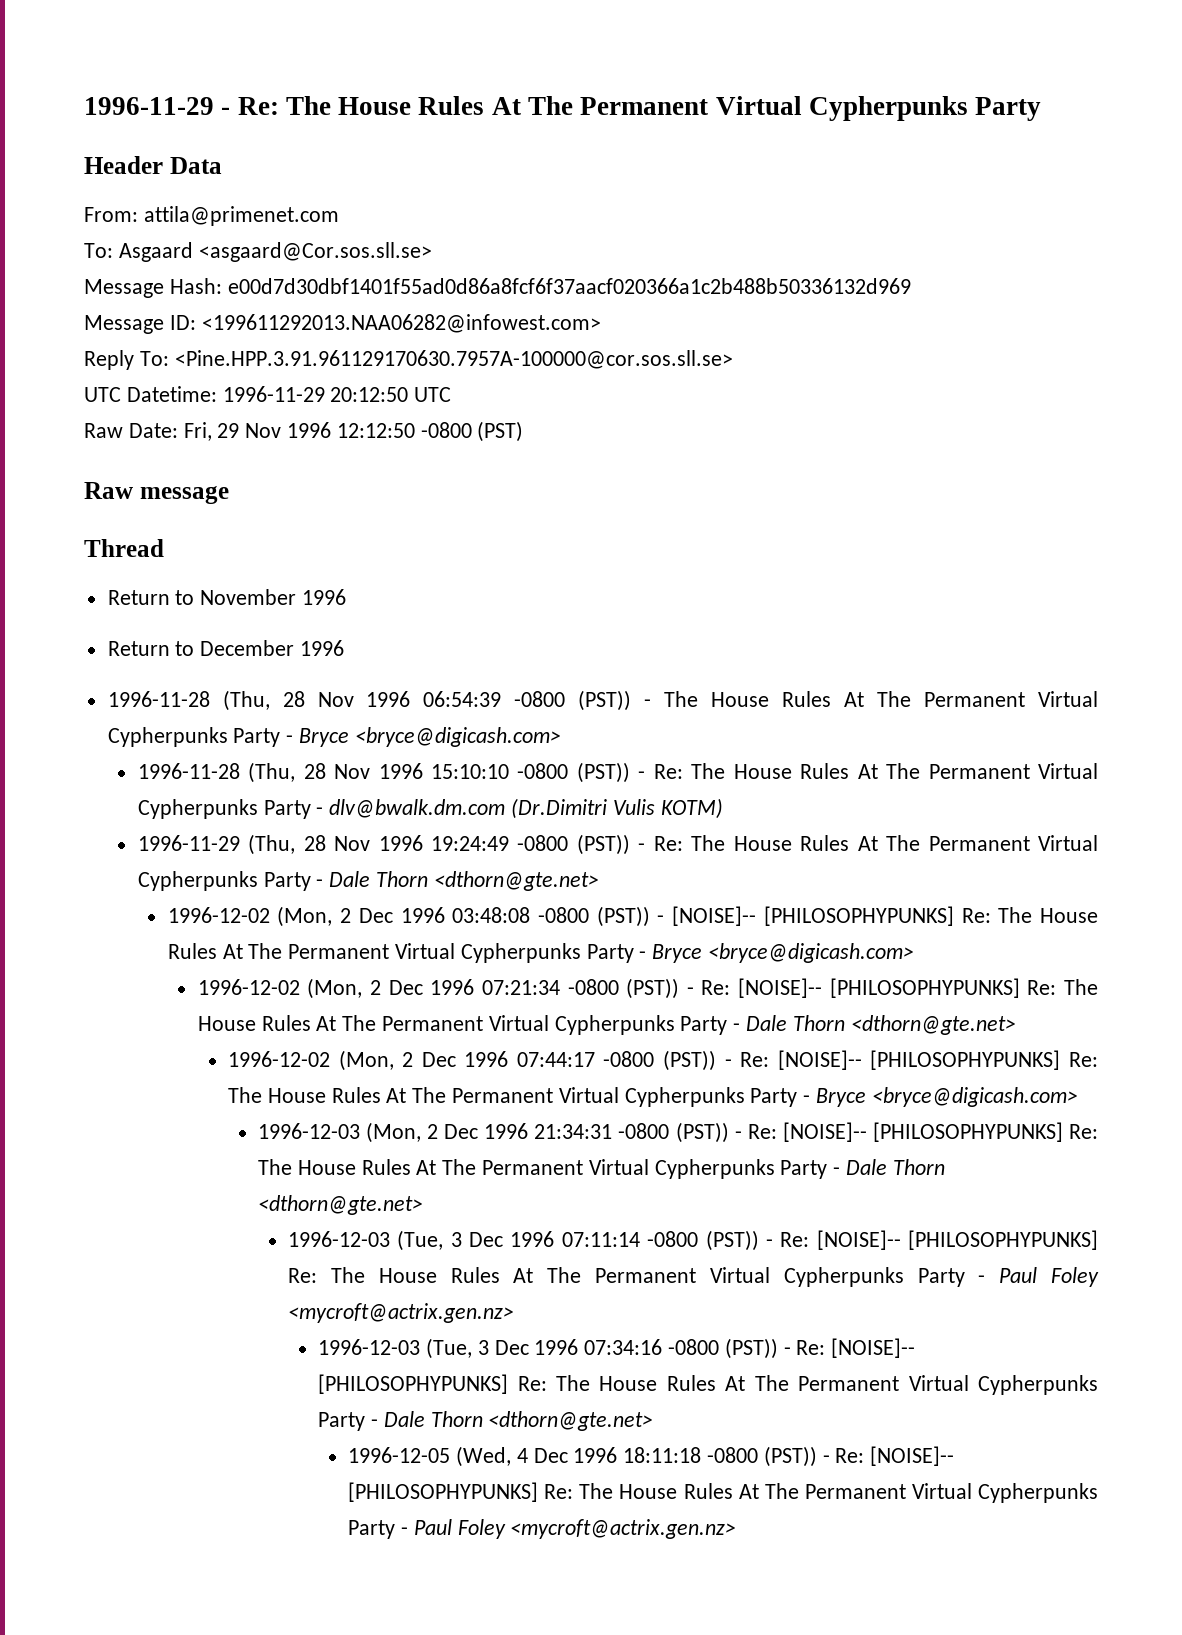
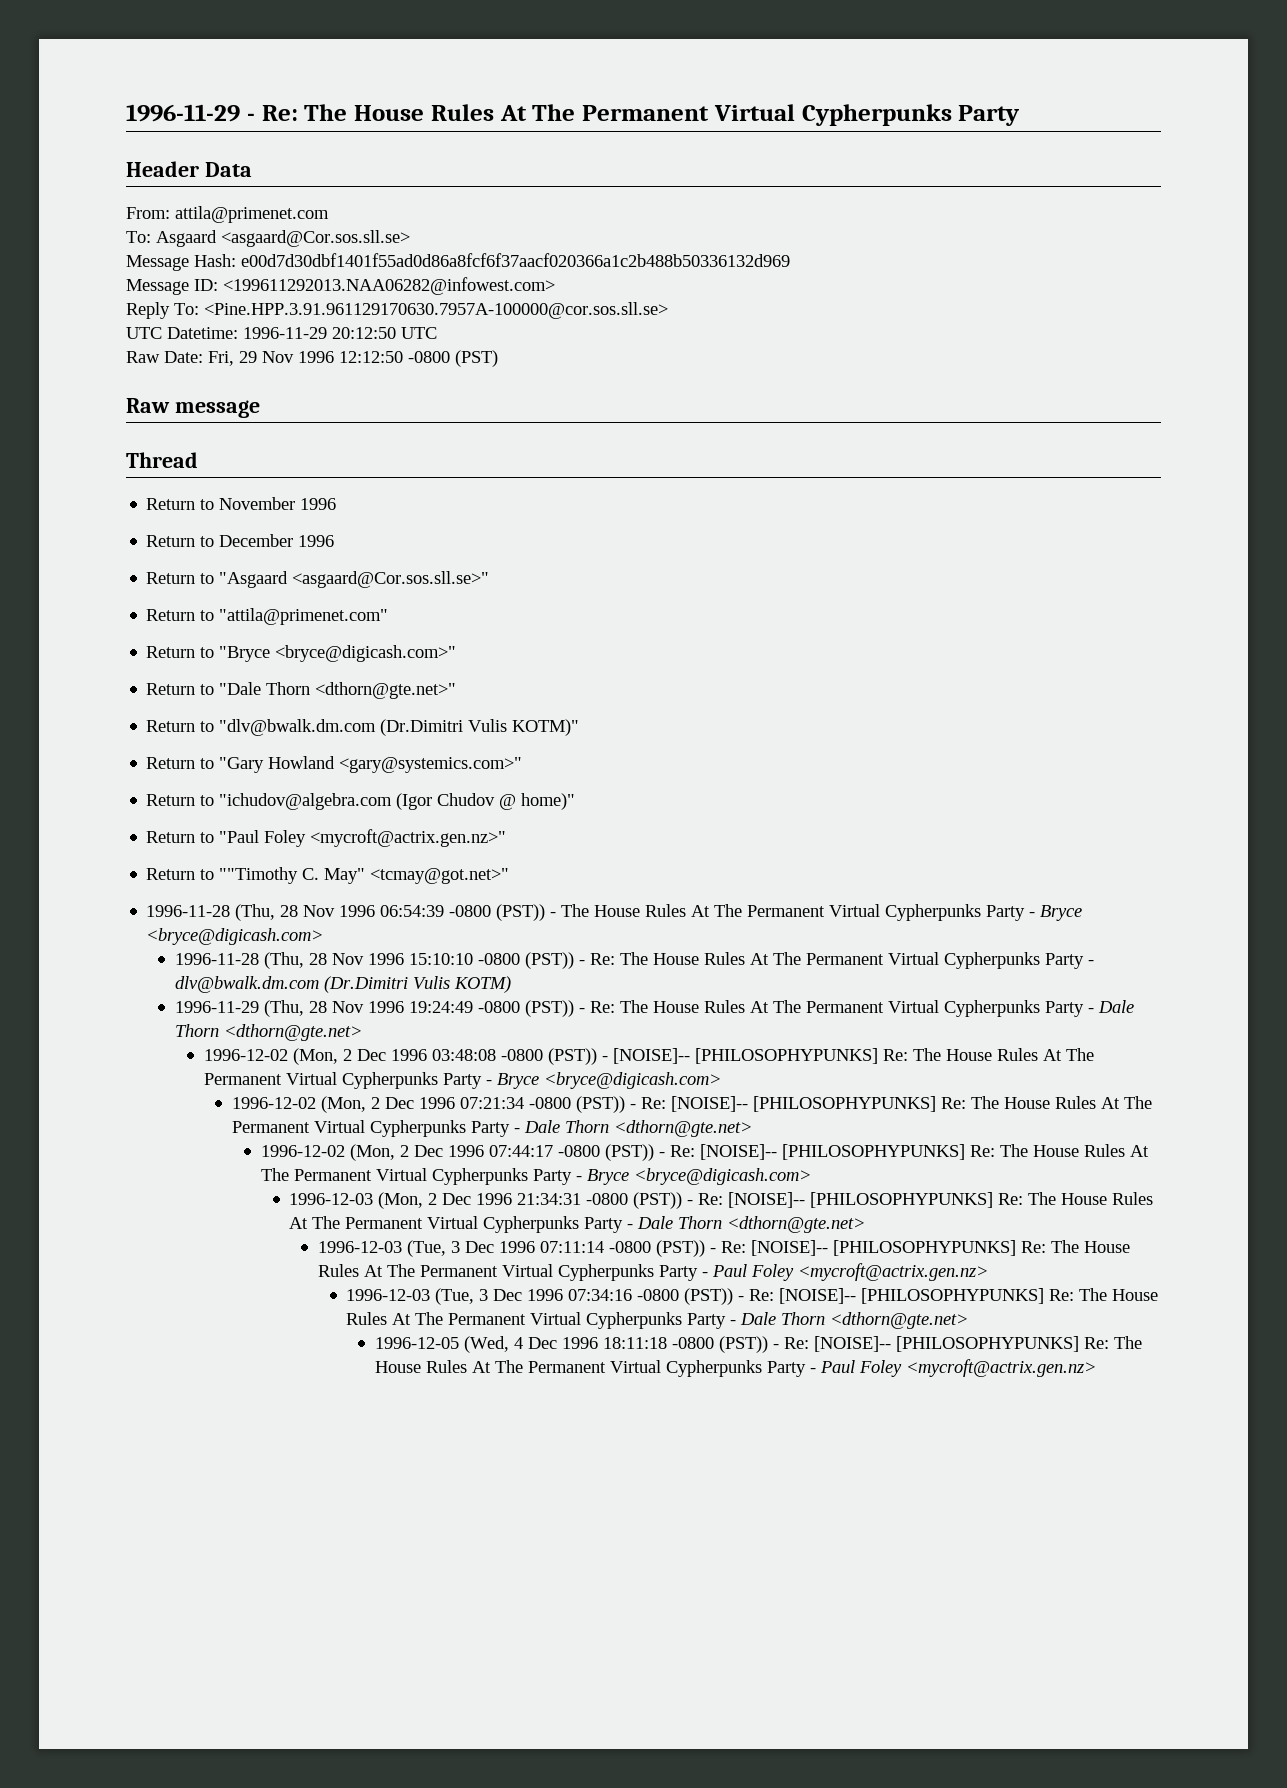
+ Return to "Asgaard <asgaard@Cor.sos.sll.se>"
+ Return to "attila@primenet.com"
+ Return to "Bryce <bryce@digicash.com>"
+ Return to "Dale Thorn <dthorn@gte.net>"
+ Return to "dlv@bwalk.dm.com (Dr.Dimitri Vulis KOTM)"
+ Return to "Gary Howland <gary@systemics.com>"
+ Return to "ichudov@algebra.com (Igor Chudov @ home)"
+ Return to "Paul Foley <mycroft@actrix.gen.nz>"
+ Return to ""Timothy C. May" <tcmay@got.net>"

